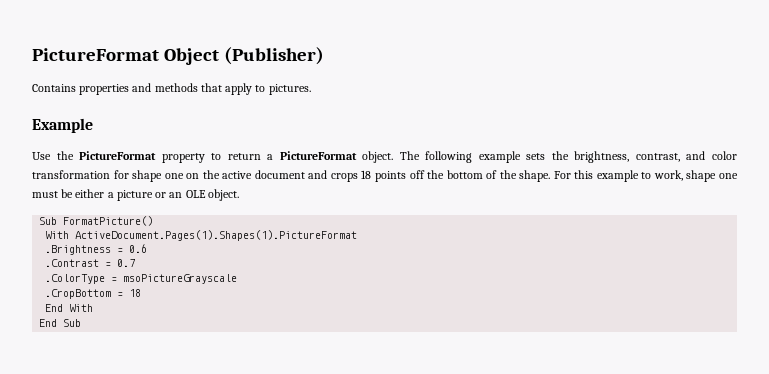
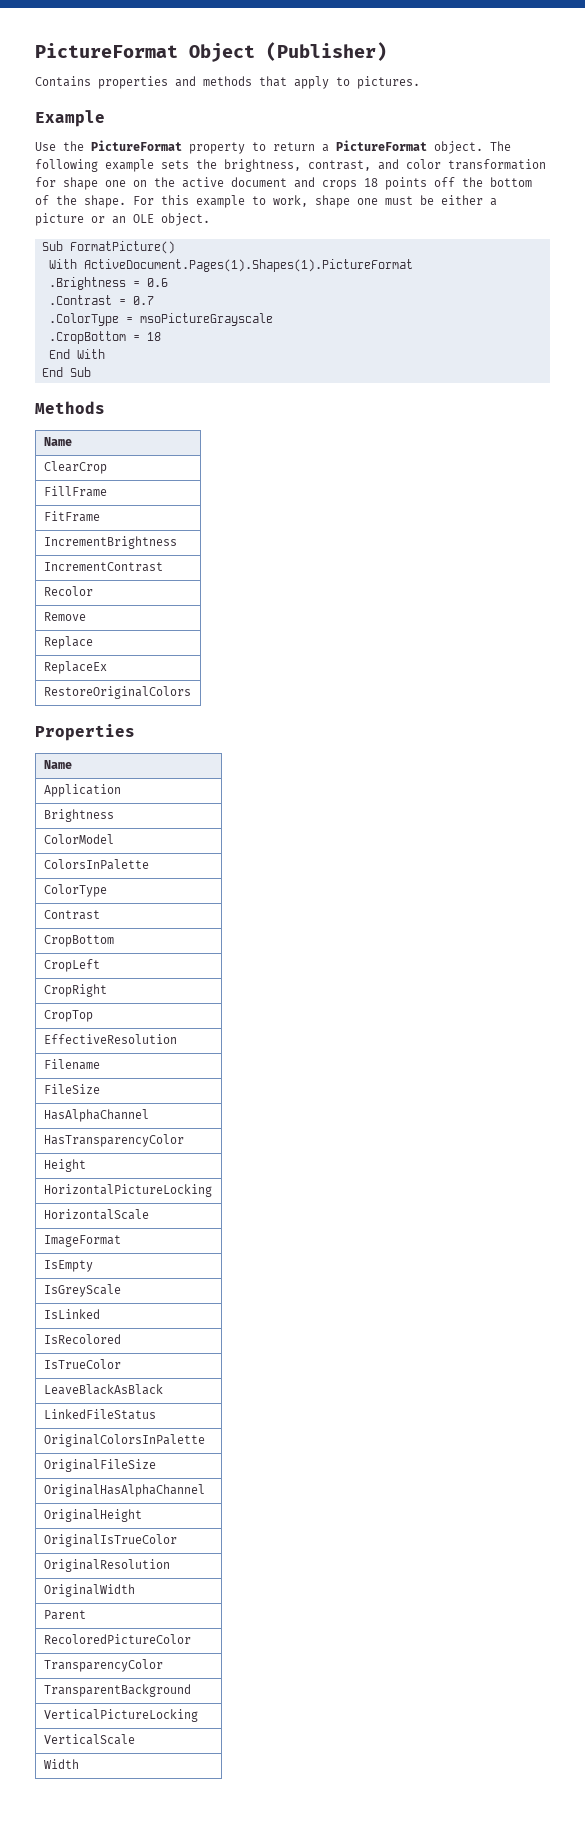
+ Methods
+ Name
+ ClearCrop
+ FillFrame
+ FitFrame
+ IncrementBrightness
+ IncrementContrast
+ Recolor
+ Remove
+ Replace
+ ReplaceEx
+ RestoreOriginalColors
+ Properties
+ Name
+ Application
+ Brightness
+ ColorModel
+ ColorsInPalette
+ ColorType
+ Contrast
+ CropBottom
+ CropLeft
+ CropRight
+ CropTop
+ EffectiveResolution
+ Filename
+ FileSize
+ HasAlphaChannel
+ HasTransparencyColor
+ Height
+ HorizontalPictureLocking
+ HorizontalScale
+ ImageFormat
+ IsEmpty
+ IsGreyScale
+ IsLinked
+ IsRecolored
+ IsTrueColor
+ LeaveBlackAsBlack
+ LinkedFileStatus
+ OriginalColorsInPalette
+ OriginalFileSize
+ OriginalHasAlphaChannel
+ OriginalHeight
+ OriginalIsTrueColor
+ OriginalResolution
+ OriginalWidth
+ Parent
+ RecoloredPictureColor
+ TransparencyColor
+ TransparentBackground
+ VerticalPictureLocking
+ VerticalScale
+ Width

